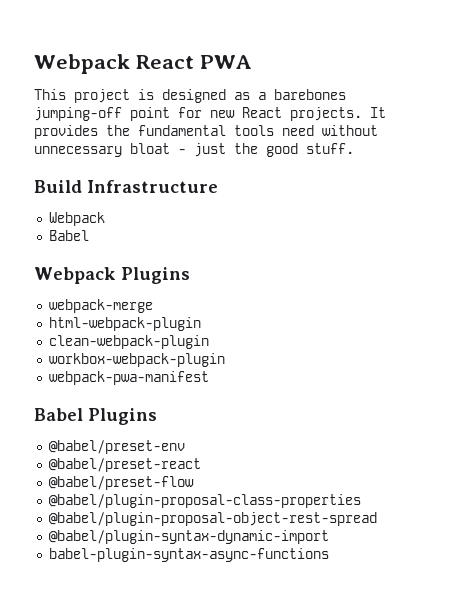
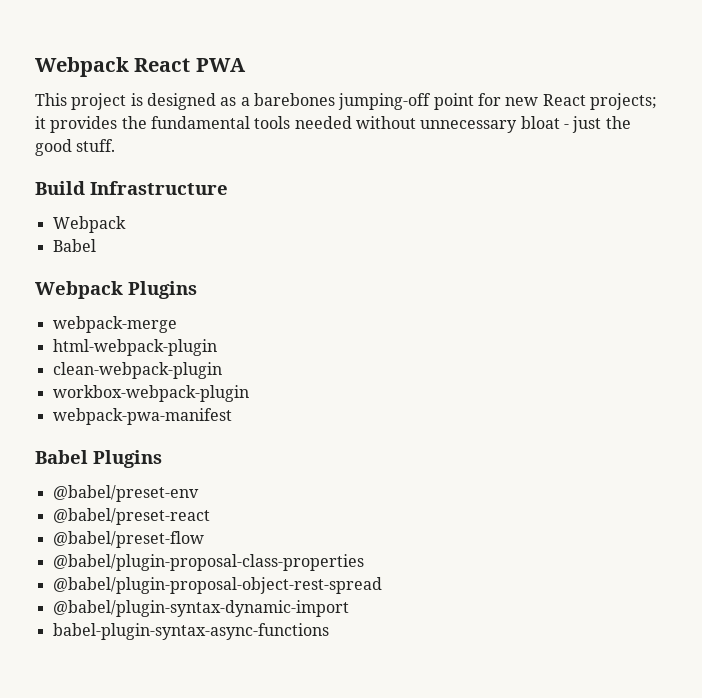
- This project is designed as a barebones jumping-off point for new React projects. It provides the fundamental tools need without unnecessary bloat - just the good stuff.
+ This project is designed as a barebones jumping-off point for new React projects; it provides the fundamental tools needed without unnecessary bloat - just the good stuff.

